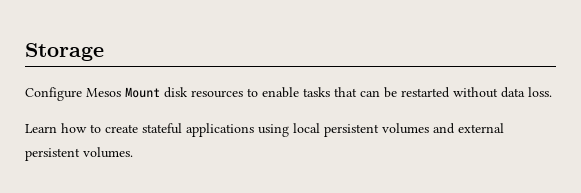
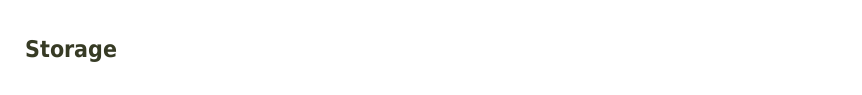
- Configure Mesos Mount disk resources to enable tasks that can be restarted without data loss.
- Learn how to create stateful applications using local persistent volumes and external persistent volumes.

